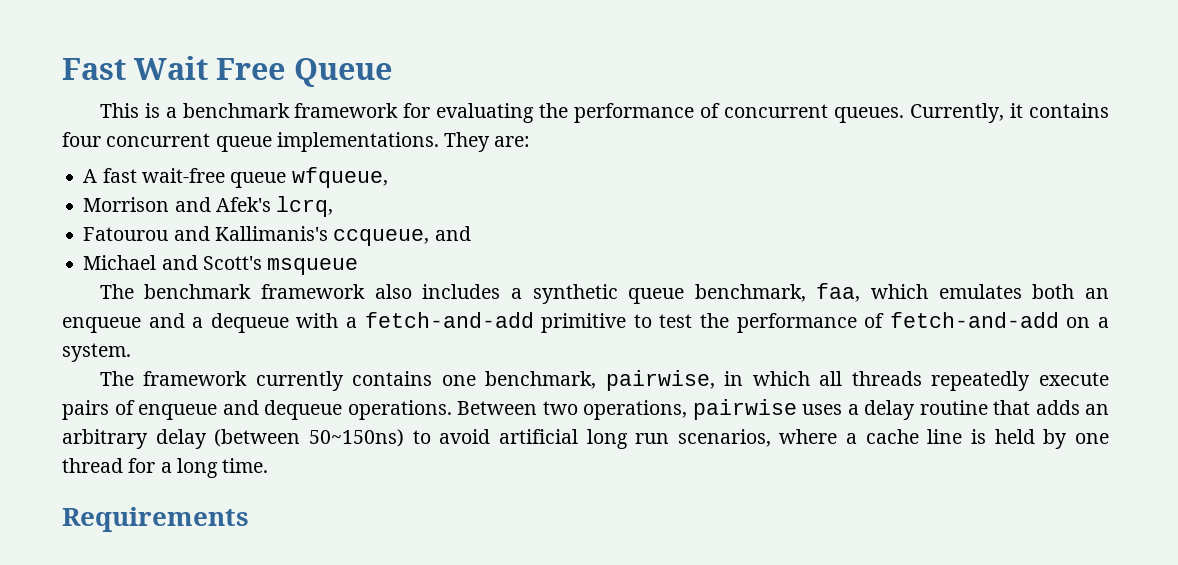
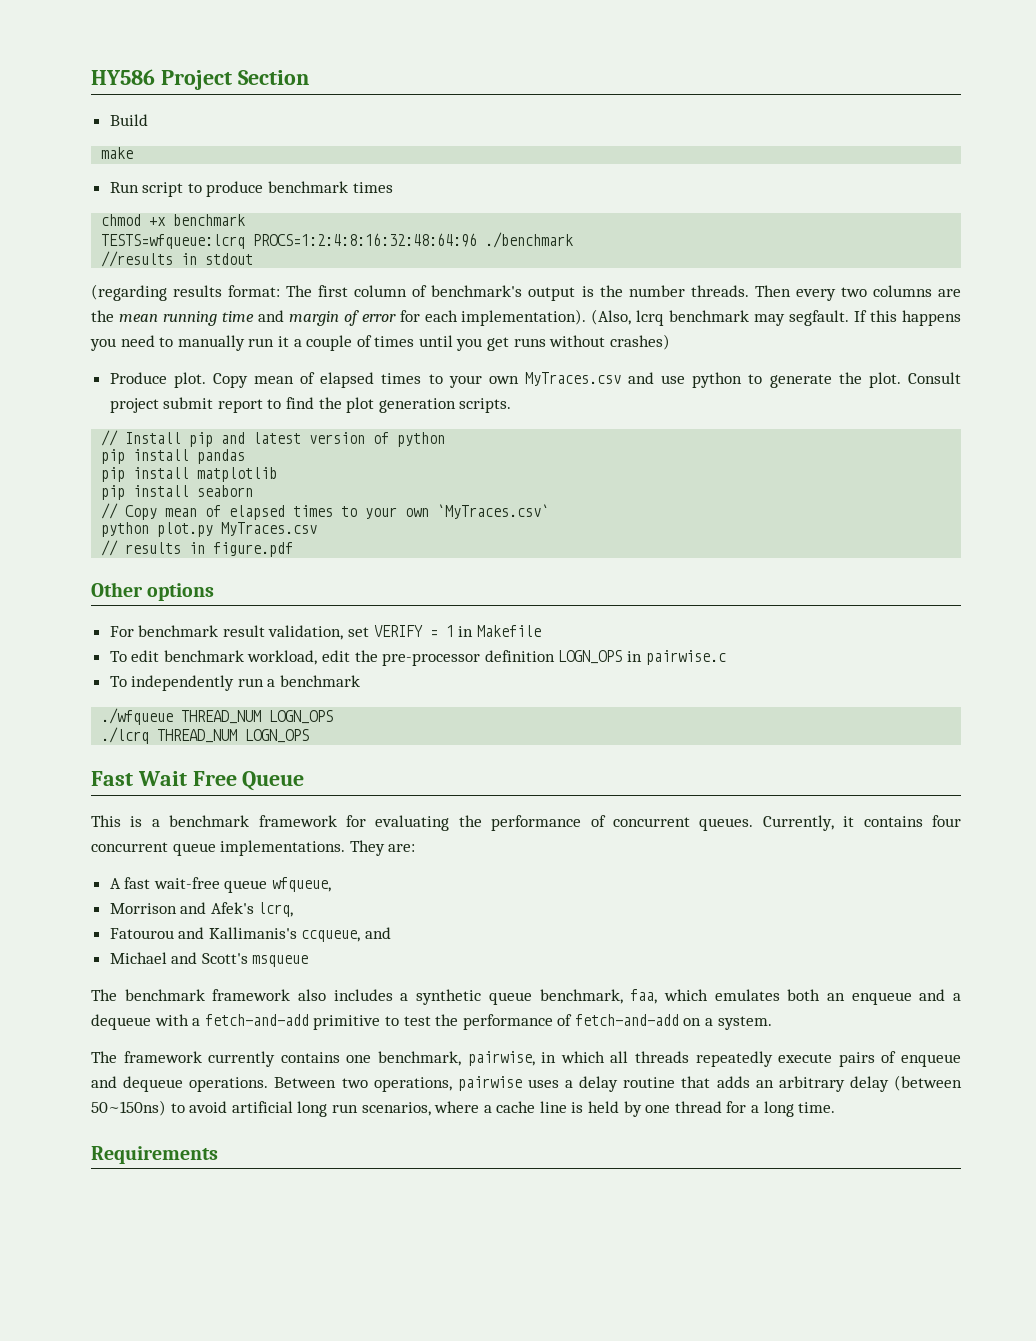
+ HY586 Project Section
+ Build
+ make
+ Run script to produce benchmark times
+ chmod +x benchmark
+ TESTS=wfqueue:lcrq PROCS=1:2:4:8:16:32:48:64:96 ./benchmark
+ //results in stdout
+ (regarding results format: The first column of benchmark's output is the number threads. Then every two columns are the mean running time and margin of error for each implementation). (Also, lcrq benchmark may segfault. If this happens you need to manually run it a couple of times until you get runs without crashes)
+ Produce plot. Copy mean of elapsed times to your own MyTraces.csv and use python to generate the plot. Consult project submit report to find the plot generation scripts.
+ // Install pip and latest version of python
+ pip install pandas
+ pip install matplotlib
+ pip install seaborn
+ // Copy mean of elapsed times to your own `MyTraces.csv`
+ python plot.py MyTraces.csv
+ // results in figure.pdf
+ Other options
+ For benchmark result validation, set VERIFY = 1 in Makefile
+ To edit benchmark workload, edit the pre-processor definition LOGN_OPS in pairwise.c
+ To independently run a benchmark
+ ./wfqueue THREAD_NUM LOGN_OPS
+ ./lcrq THREAD_NUM LOGN_OPS

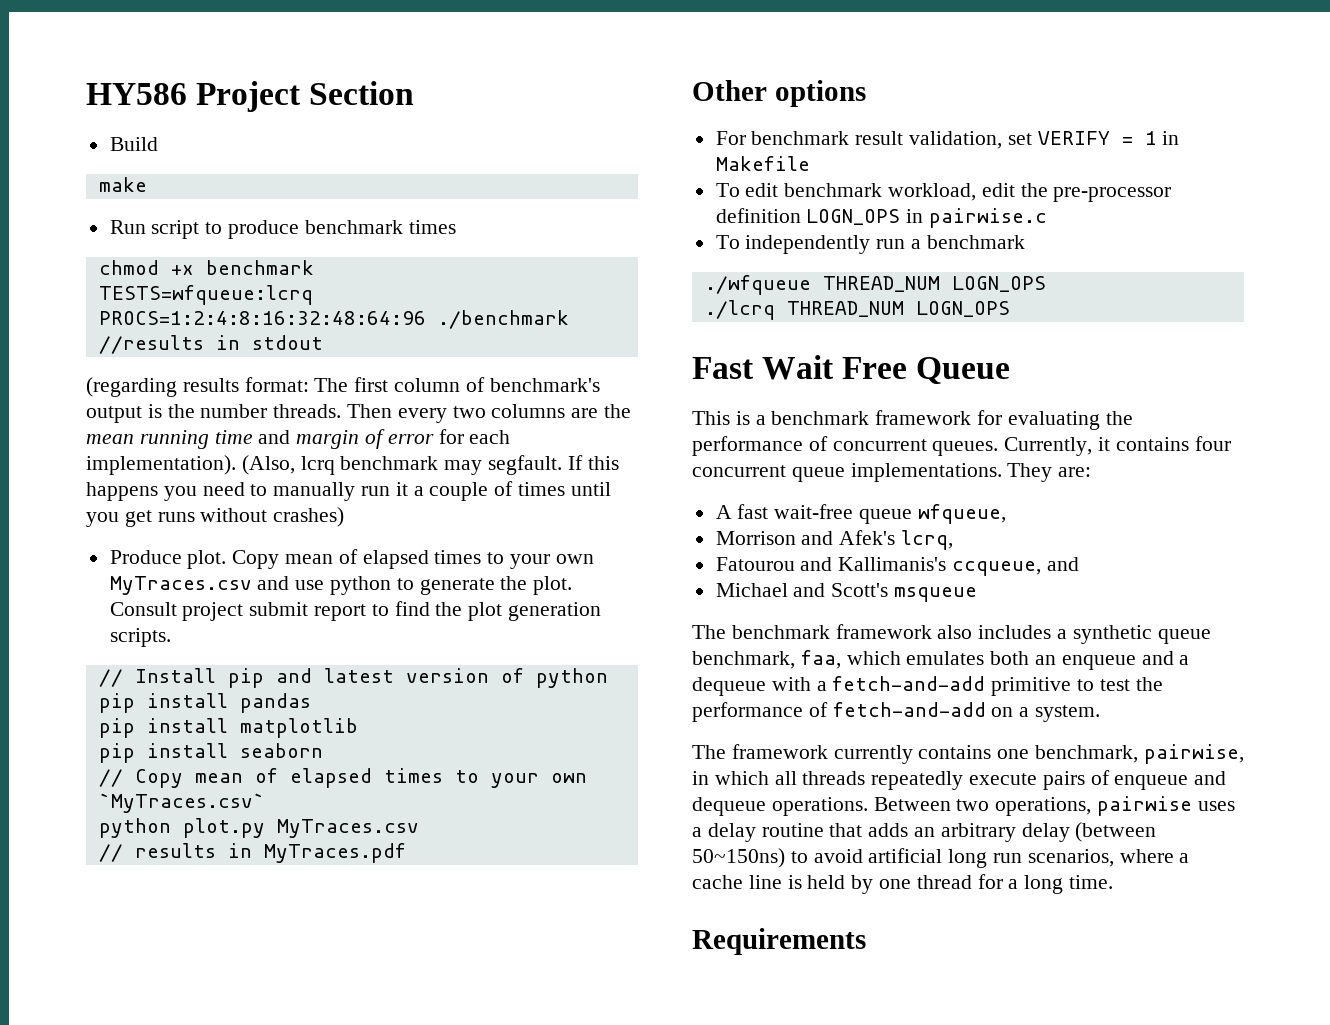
- // results in figure.pdf
+ // results in MyTraces.pdf

